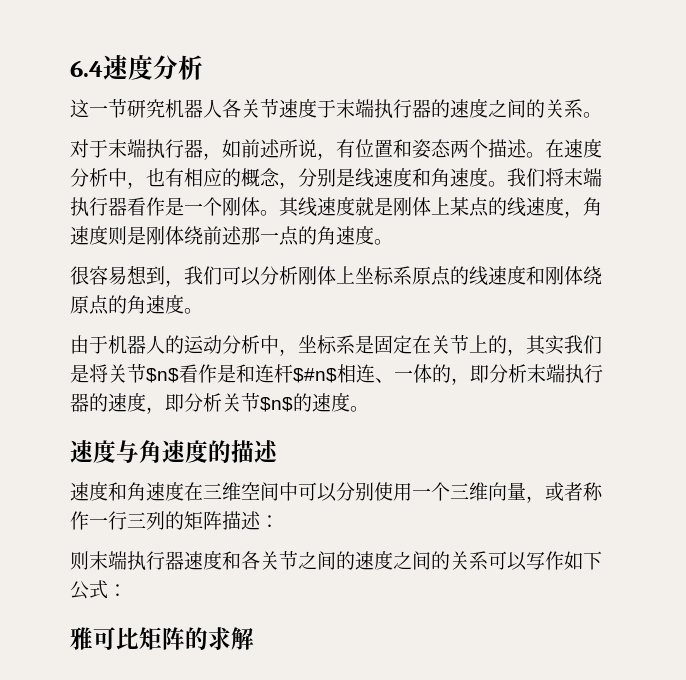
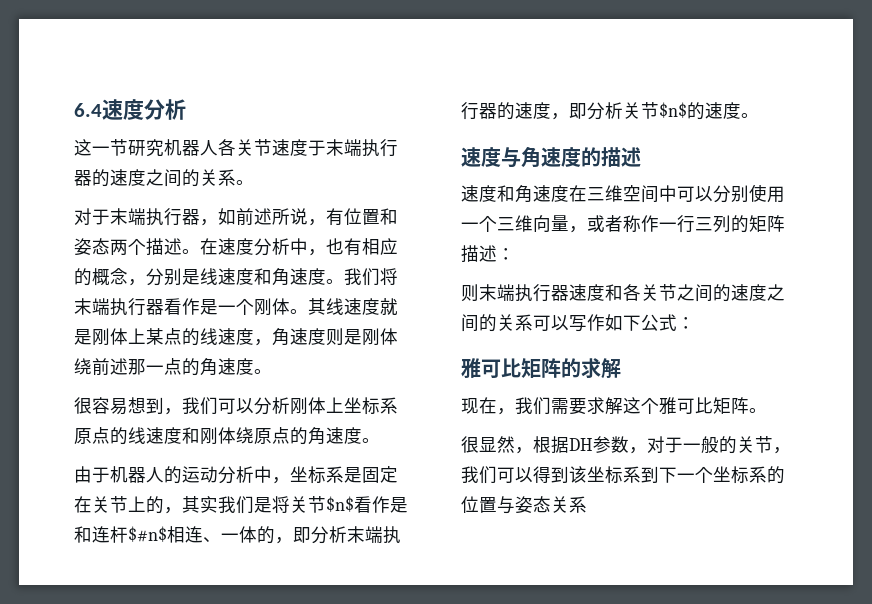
+ 现在，我们需要求解这个雅可比矩阵。
+ 很显然，根据DH参数，对于一般的关节，我们可以得到该坐标系到下一个坐标系的位置与姿态关系

